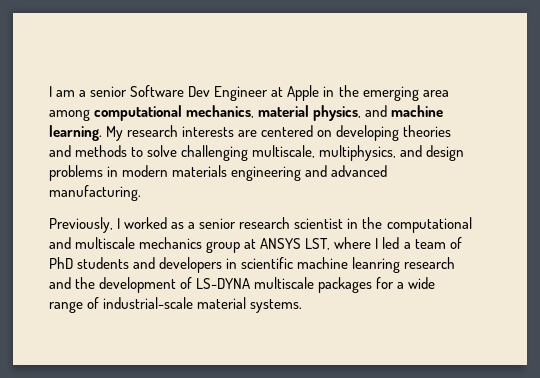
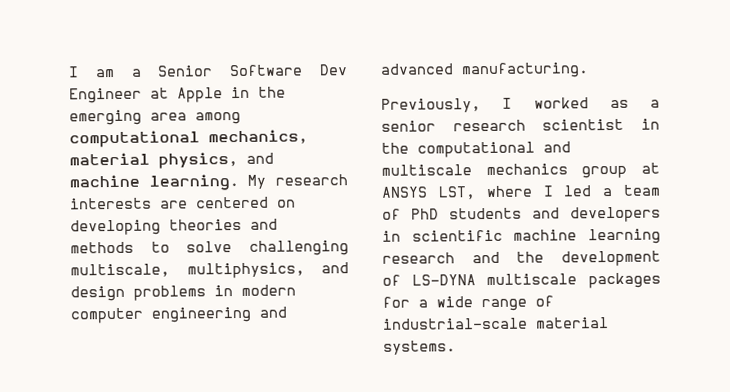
- I am a senior Software Dev Engineer at Apple in the emerging area among computational mechanics, material physics, and machine learning.
+ I am a Senior Software Dev Engineer at Apple in the emerging area among computational mechanics, material physics, and machine learning.
- My research interests are centered on developing theories and methods to solve challenging multiscale, multiphysics, and design problems in modern materials engineering and advanced manufacturing.
+ My research interests are centered on developing theories and methods to solve challenging multiscale, multiphysics, and design problems in modern computer engineering and advanced manufacturing.
- Previously, I worked as a senior research scientist in the computational and multiscale mechanics group at ANSYS LST, where I led a team of PhD students and developers in scientific machine leanring research and the development of LS-DYNA multiscale packages for a wide range of industrial-scale material systems.
+ Previously, I worked as a senior research scientist in the computational and multiscale mechanics group at ANSYS LST, where I led a team of PhD students and developers in scientific machine learning research and the development of LS-DYNA multiscale packages for a wide range of industrial-scale material systems.

